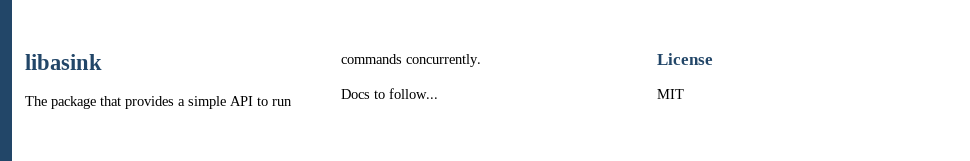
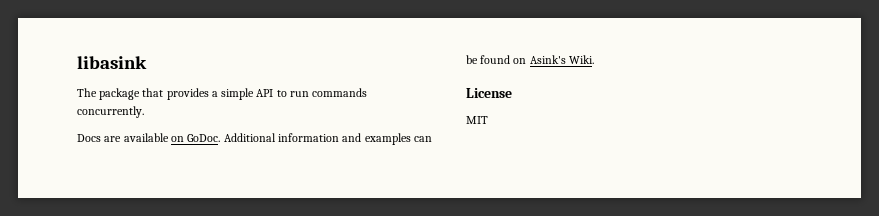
- Docs to follow...
+ Docs are available on GoDoc. Additional information and examples can be found on Asink's Wiki.

